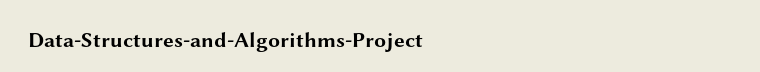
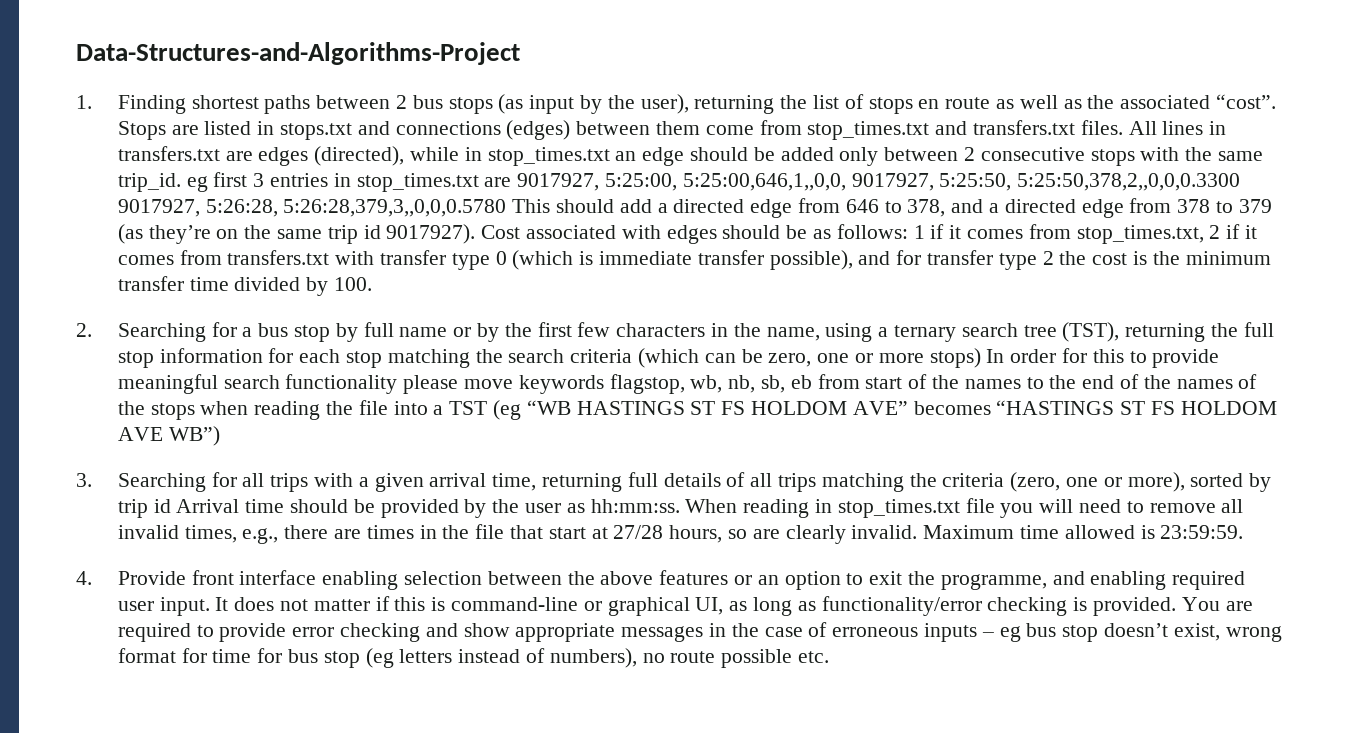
+ 1. Finding shortest paths between 2 bus stops (as input by the user), returning the list of stops en route as well as the associated “cost”. Stops are listed in stops.txt and connections (edges) between them come from stop_times.txt and transfers.txt files. All lines in transfers.txt are edges (directed), while in stop_times.txt an edge should be added only between 2 consecutive stops with the same trip_id. eg first 3 entries in stop_times.txt are 9017927, 5:25:00, 5:25:00,646,1,,0,0, 9017927, 5:25:50, 5:25:50,378,2,,0,0,0.3300 9017927, 5:26:28, 5:26:28,379,3,,0,0,0.5780 This should add a directed edge from 646 to 378, and a directed edge from 378 to 379 (as they’re on the same trip id 9017927). Cost associated with edges should be as follows: 1 if it comes from stop_times.txt, 2 if it comes from transfers.txt with transfer type 0 (which is immediate transfer possible), and for transfer type 2 the cost is the minimum transfer time divided by 100.
+ 2. Searching for a bus stop by full name or by the first few characters in the name, using a ternary search tree (TST), returning the full stop information for each stop matching the search criteria (which can be zero, one or more stops) In order for this to provide meaningful search functionality please move keywords flagstop, wb, nb, sb, eb from start of the names to the end of the names of the stops when reading the file into a TST (eg “WB HASTINGS ST FS HOLDOM AVE” becomes “HASTINGS ST FS HOLDOM AVE WB”)
+ 3. Searching for all trips with a given arrival time, returning full details of all trips matching the criteria (zero, one or more), sorted by trip id Arrival time should be provided by the user as hh:mm:ss. When reading in stop_times.txt file you will need to remove all invalid times, e.g., there are times in the file that start at 27/28 hours, so are clearly invalid. Maximum time allowed is 23:59:59.
+ 4. Provide front interface enabling selection between the above features or an option to exit the programme, and enabling required user input. It does not matter if this is command-line or graphical UI, as long as functionality/error checking is provided. You are required to provide error checking and show appropriate messages in the case of erroneous inputs – eg bus stop doesn’t exist, wrong format for time for bus stop (eg letters instead of numbers), no route possible etc.

